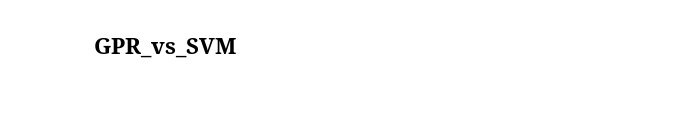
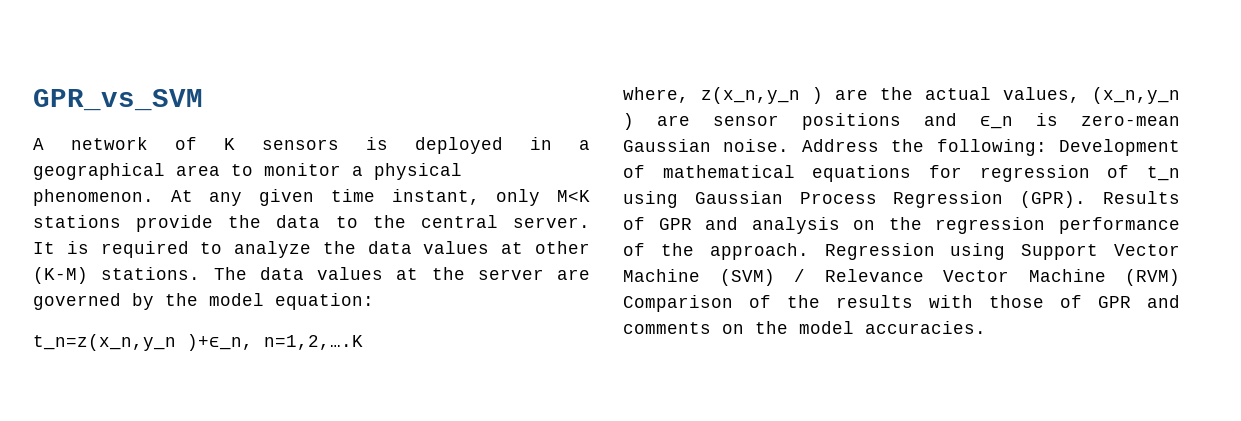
+ A network of K sensors is deployed in a geographical area to monitor a physical phenomenon. At any given time instant, only M<K stations provide the data to the central server. It is required to analyze the data values at other (K-M) stations. The data values at the server are governed by the model equation:
+ t_n=z(x_n,y_n )+ϵ_n, n=1,2,….K
+ where, z(x_n,y_n ) are the actual values, (x_n,y_n ) are sensor positions and ϵ_n is zero-mean Gaussian noise. Address the following: Development of mathematical equations for regression of t_n using Gaussian Process Regression (GPR). Results of GPR and analysis on the regression performance of the approach. Regression using Support Vector Machine (SVM) / Relevance Vector Machine (RVM) Comparison of the results with those of GPR and comments on the model accuracies.

